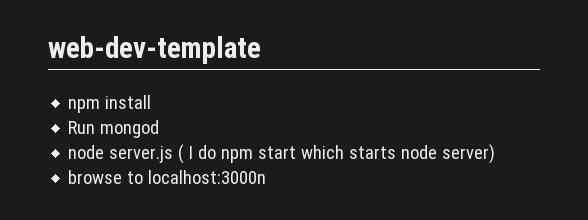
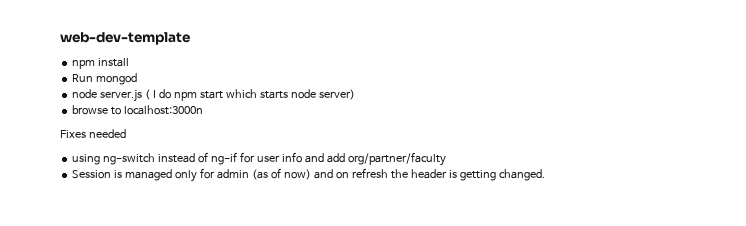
+ Fixes needed
+ using ng-switch instead of ng-if for user info and add org/partner/faculty
+ Session is managed only for admin (as of now) and on refresh the header is getting changed.

